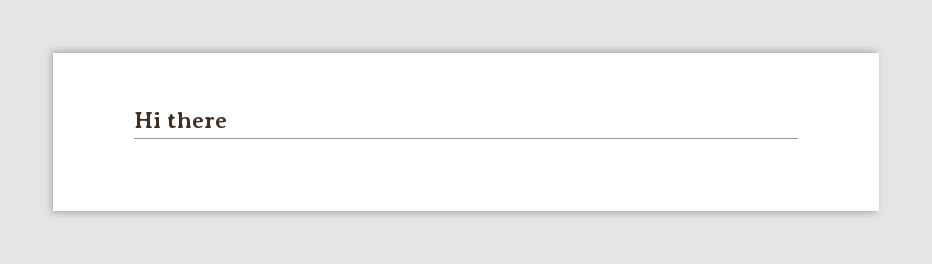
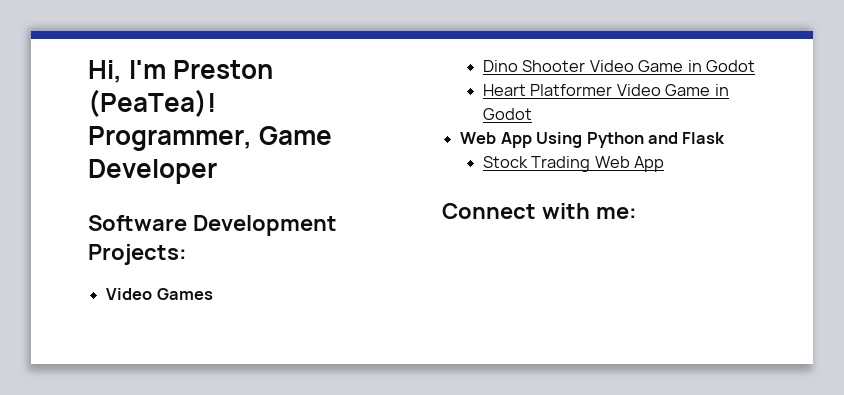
- Hi there
+ Hi, I'm Preston (PeaTea)!
+ Programmer, Game Developer
+ Software Development Projects:
+ Video Games
+ Dino Shooter Video Game in Godot
+ Heart Platformer Video Game in Godot
+ Web App Using Python and Flask
+ Stock Trading Web App
+ Connect with me:

